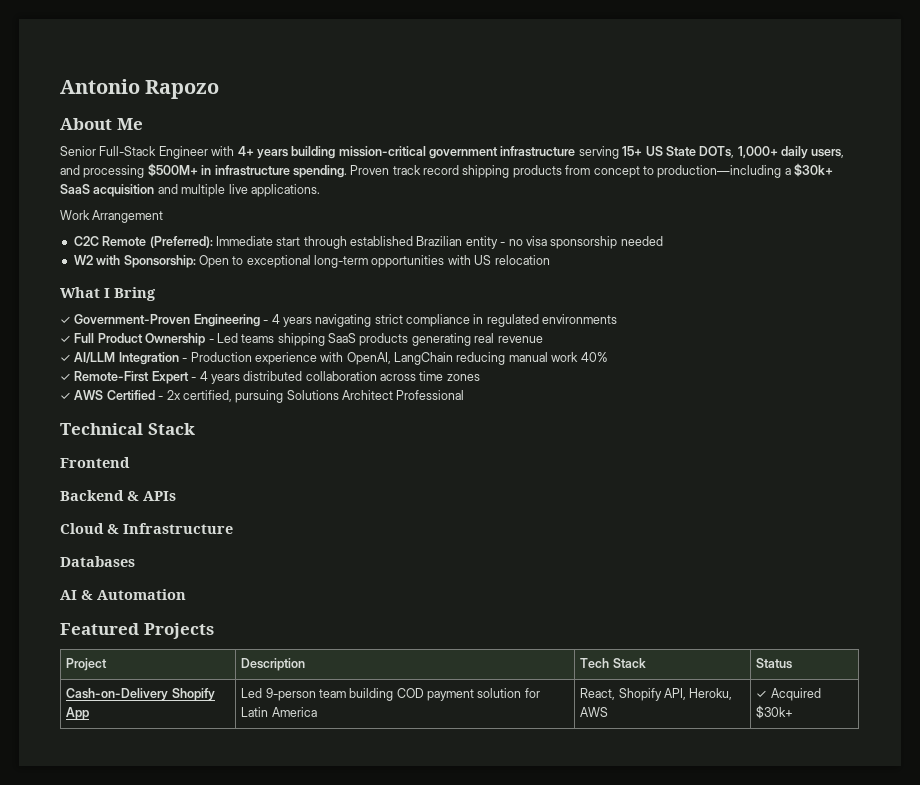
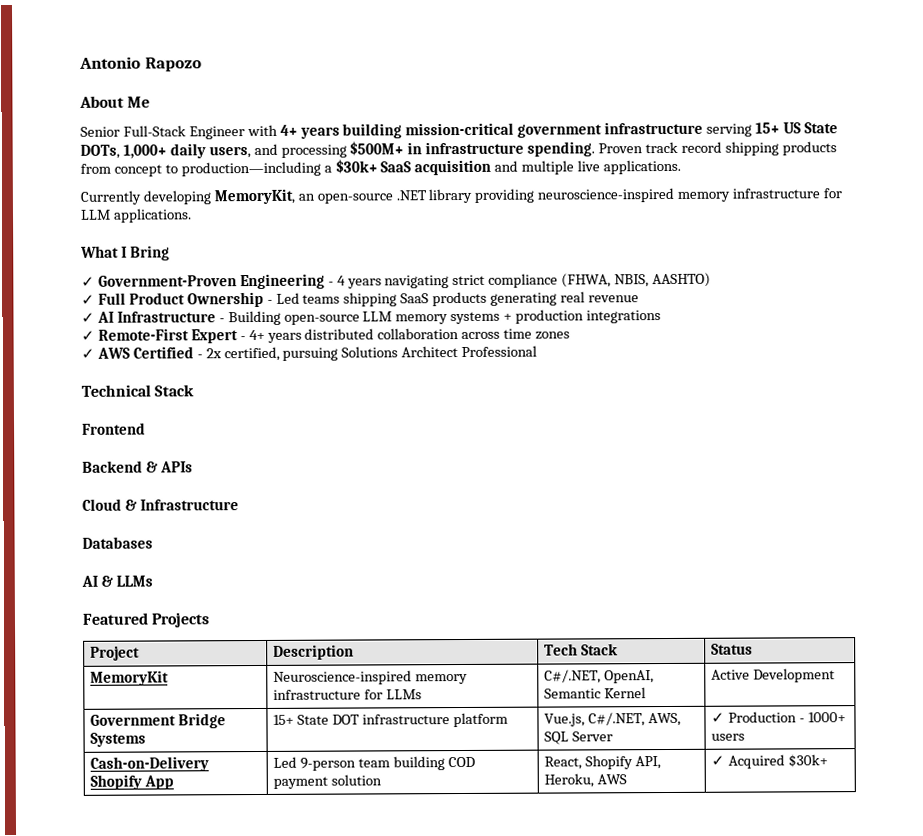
- Work Arrangement
- C2C Remote (Preferred): Immediate start through established Brazilian entity - no visa sponsorship needed
- W2 with Sponsorship: Open to exceptional long-term opportunities with US relocation
+ Currently developing MemoryKit, an open-source .NET library providing neuroscience-inspired memory infrastructure for LLM applications.
- ✓ Government-Proven Engineering - 4 years navigating strict compliance in regulated environments
+ ✓ Government-Proven Engineering - 4 years navigating strict compliance (FHWA, NBIS, AASHTO)
- ✓ AI/LLM Integration - Production experience with OpenAI, LangChain reducing manual work 40%
+ ✓ AI Infrastructure - Building open-source LLM memory systems + production integrations
- ✓ Remote-First Expert - 4 years distributed collaboration across time zones
+ ✓ Remote-First Expert - 4+ years distributed collaboration across time zones
- AI & Automation
+ AI & LLMs
+ MemoryKit | Neuroscience-inspired memory infrastructure for LLMs | C#/.NET, OpenAI, Semantic Kernel | Active Development
+ Government Bridge Systems | 15+ State DOT infrastructure platform | Vue.js, C#/.NET, AWS, SQL Server | ✓ Production - 1000+ users
- Cash-on-Delivery Shopify App | Led 9-person team building COD payment solution for Latin America | React, Shopify API, Heroku, AWS | ✓ Acquired $30k+
+ Cash-on-Delivery Shopify App | Led 9-person team building COD payment solution | React, Shopify API, Heroku, AWS | ✓ Acquired $30k+

